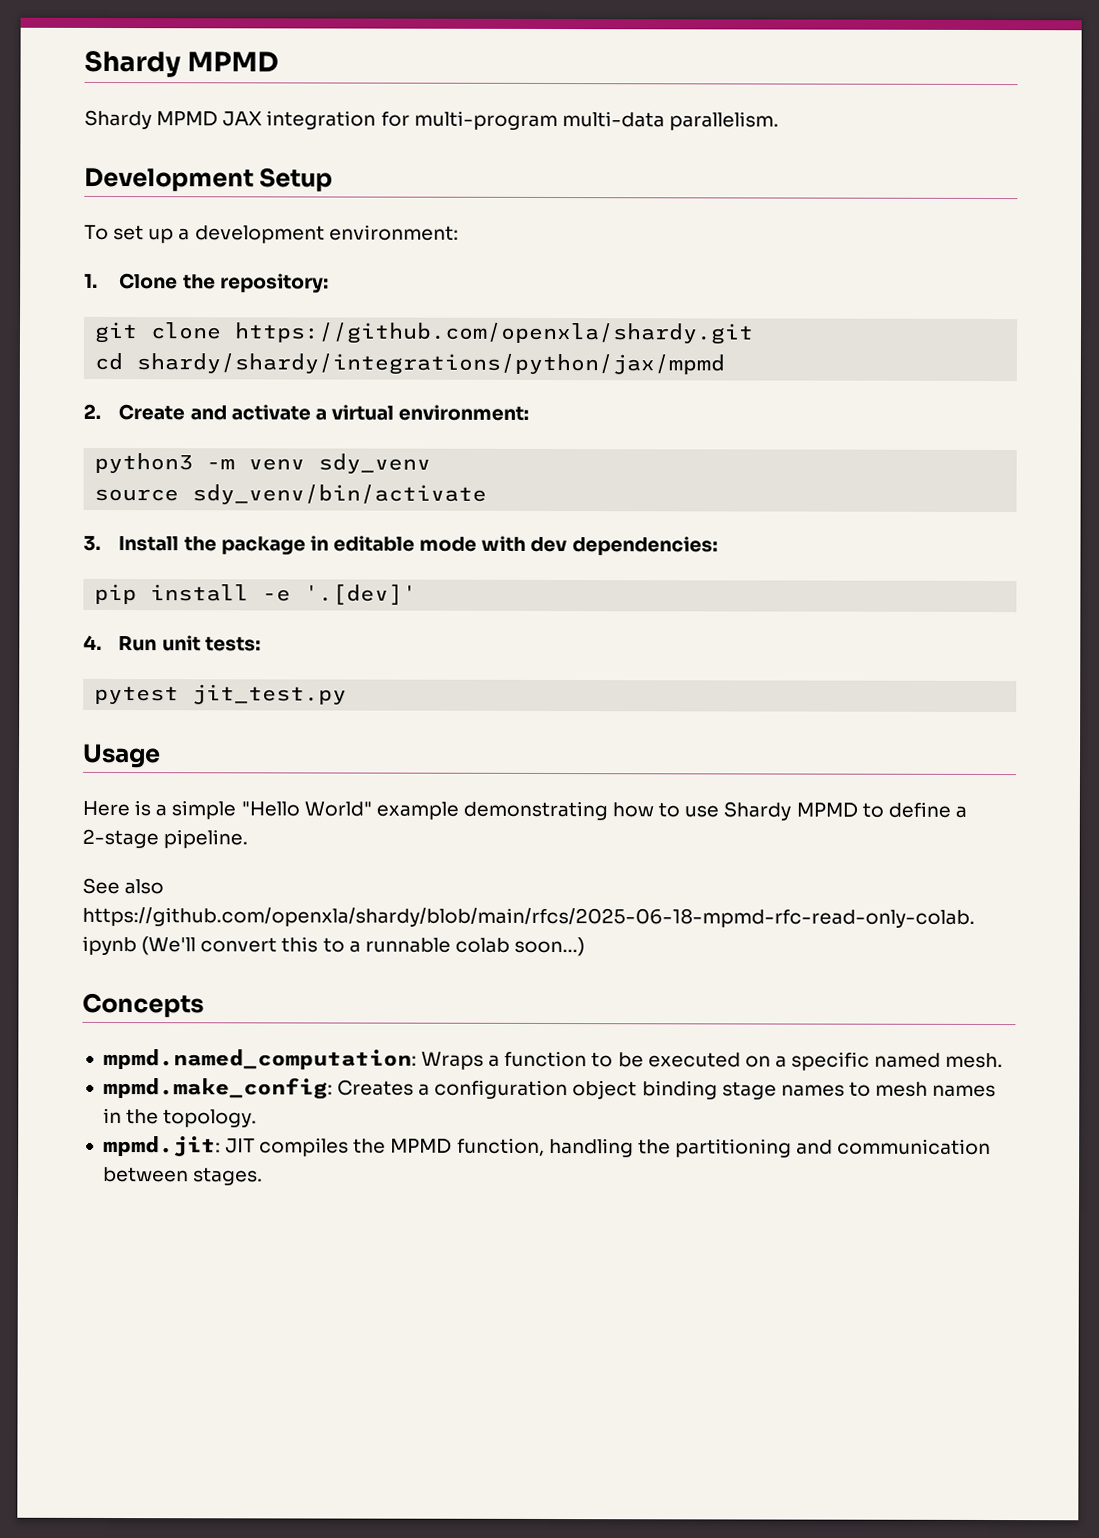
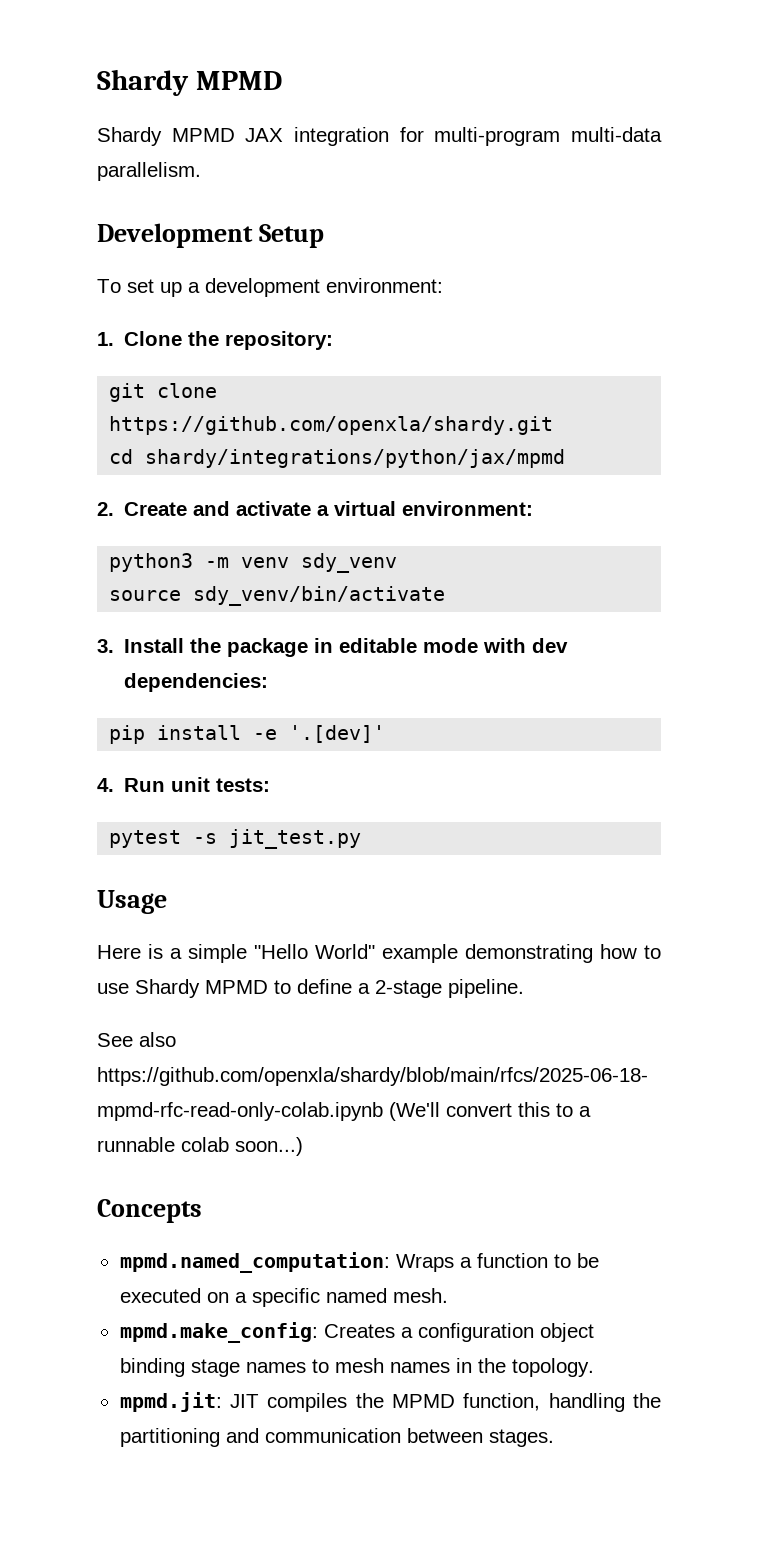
- cd shardy/shardy/integrations/python/jax/mpmd
+ cd shardy/integrations/python/jax/mpmd
- pytest jit_test.py
+ pytest -s jit_test.py

